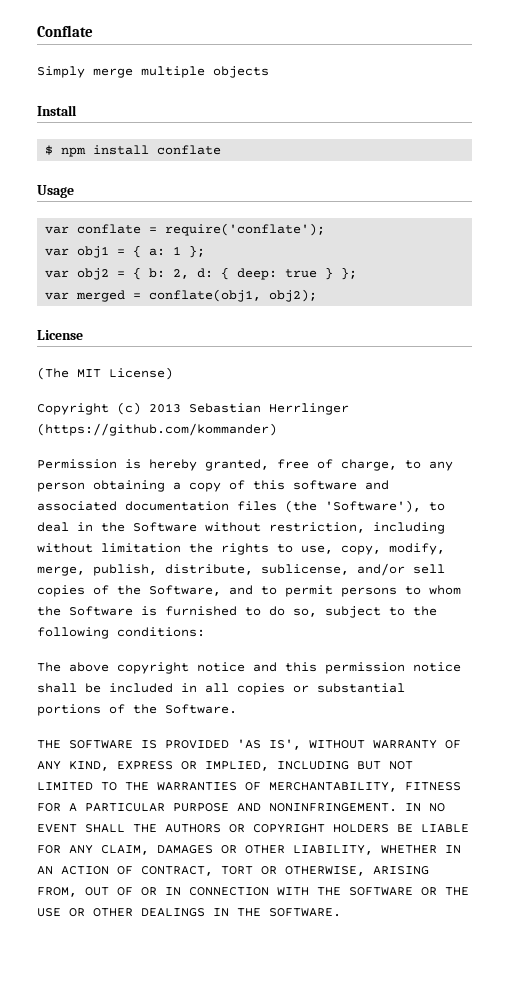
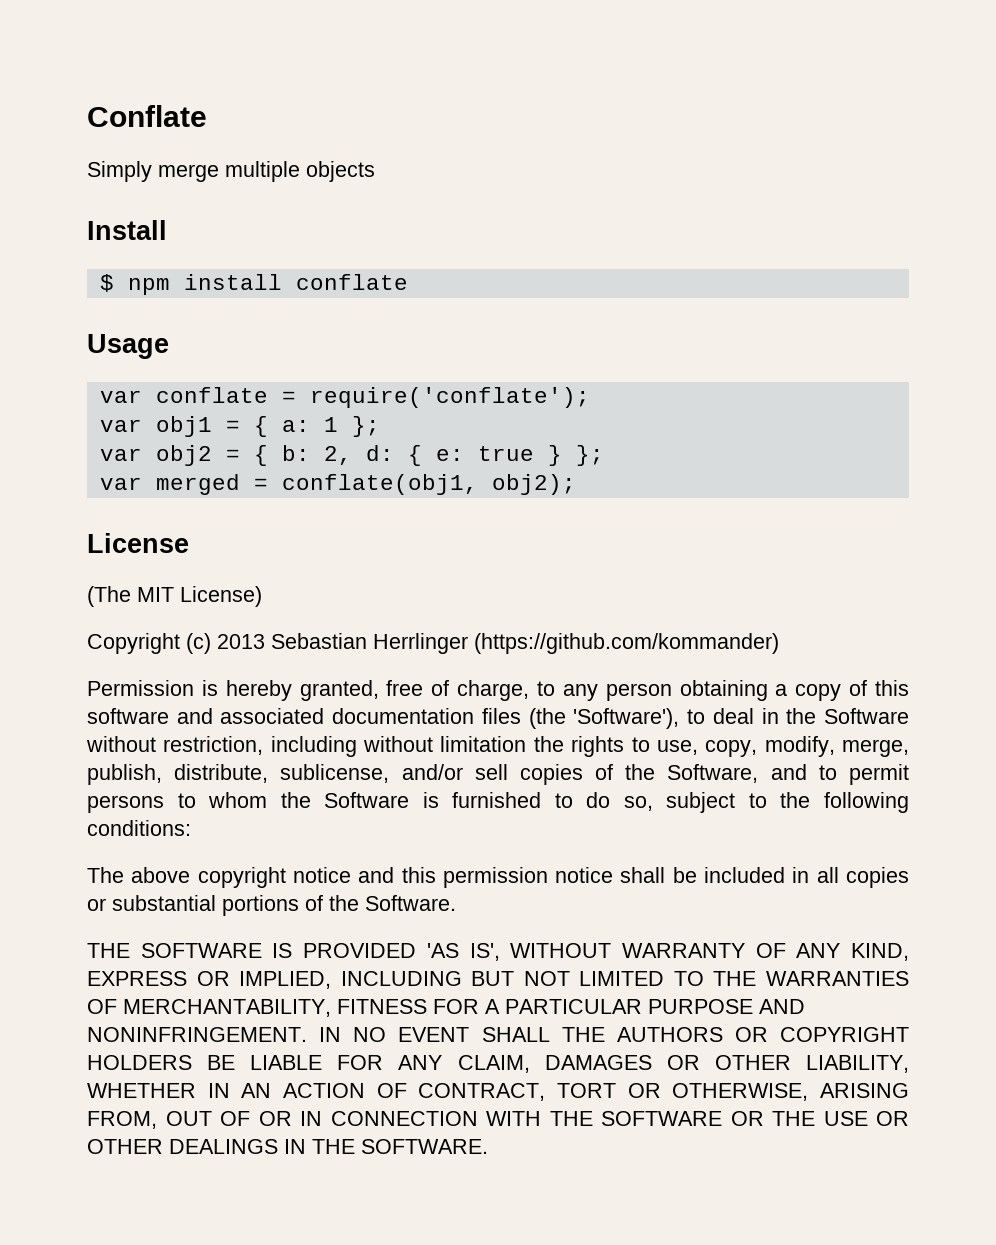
- var obj2 = { b: 2, d: { deep: true } };
+ var obj2 = { b: 2, d: { e: true } };

